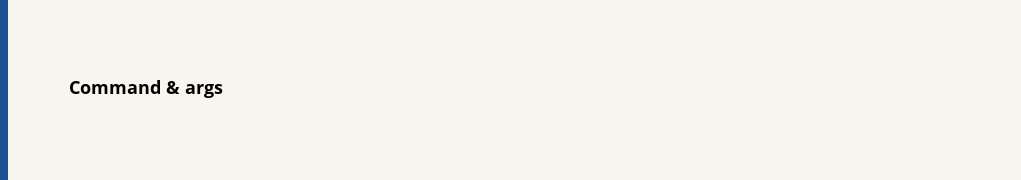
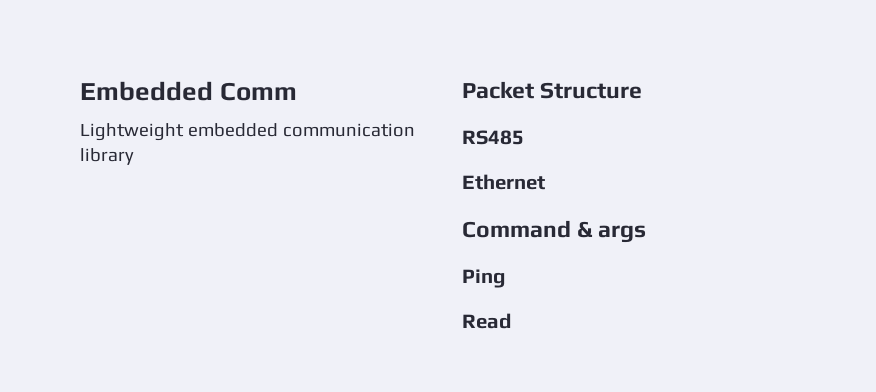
+ Embedded Comm
+ Lightweight embedded communication library
+ Packet Structure
+ RS485
+ Ethernet
+ Ping
+ Read

